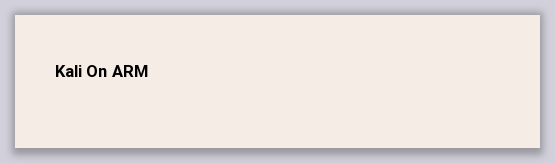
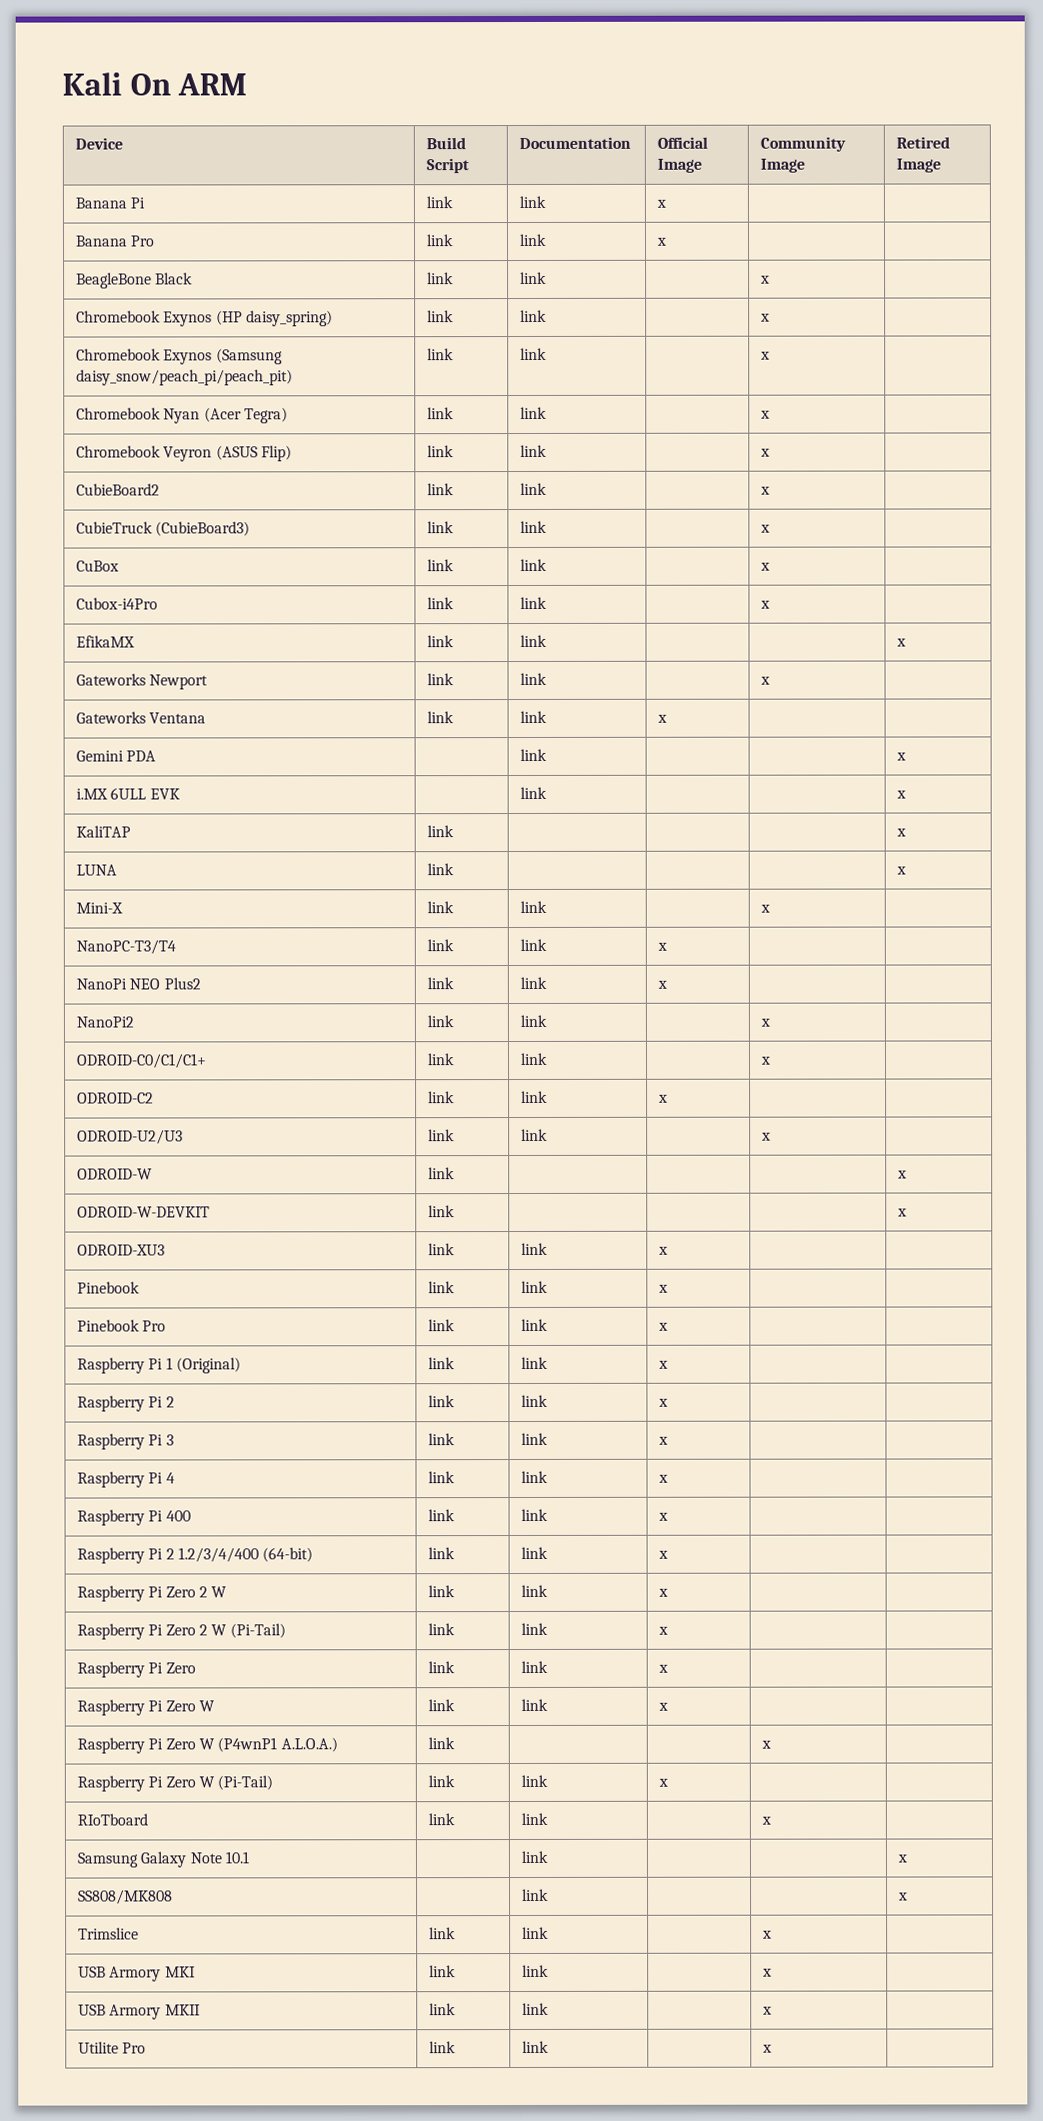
+ Device | Build Script | Documentation | Official Image | Community Image | Retired Image
+ Banana Pi | link | link | x | |
+ Banana Pro | link | link | x | |
+ BeagleBone Black | link | link | | x |
+ Chromebook Exynos (HP daisy_spring) | link | link | | x |
+ Chromebook Exynos (Samsung daisy_snow/peach_pi/peach_pit) | link | link | | x |
+ Chromebook Nyan (Acer Tegra) | link | link | | x |
+ Chromebook Veyron (ASUS Flip) | link | link | | x |
+ CubieBoard2 | link | link | | x |
+ CubieTruck (CubieBoard3) | link | link | | x |
+ CuBox | link | link | | x |
+ Cubox-i4Pro | link | link | | x |
+ EfikaMX | link | link | | | x
+ Gateworks Newport | link | link | | x |
+ Gateworks Ventana | link | link | x | |
+ Gemini PDA | | link | | | x
+ i.MX 6ULL EVK | | link | | | x
+ KaliTAP | link | | | | x
+ LUNA | link | | | | x
+ Mini-X | link | link | | x |
+ NanoPC-T3/T4 | link | link | x | |
+ NanoPi NEO Plus2 | link | link | x | |
+ NanoPi2 | link | link | | x |
+ ODROID-C0/C1/C1+ | link | link | | x |
+ ODROID-C2 | link | link | x | |
+ ODROID-U2/U3 | link | link | | x |
+ ODROID-W | link | | | | x
+ ODROID-W-DEVKIT | link | | | | x
+ ODROID-XU3 | link | link | x | |
+ Pinebook | link | link | x | |
+ Pinebook Pro | link | link | x | |
+ Raspberry Pi 1 (Original) | link | link | x | |
+ Raspberry Pi 2 | link | link | x | |
+ Raspberry Pi 3 | link | link | x | |
+ Raspberry Pi 4 | link | link | x | |
+ Raspberry Pi 400 | link | link | x | |
+ Raspberry Pi 2 1.2/3/4/400 (64-bit) | link | link | x | |
+ Raspberry Pi Zero 2 W | link | link | x | |
+ Raspberry Pi Zero 2 W (Pi-Tail) | link | link | x | |
+ Raspberry Pi Zero | link | link | x | |
+ Raspberry Pi Zero W | link | link | x | |
+ Raspberry Pi Zero W (P4wnP1 A.L.O.A.) | link | | | x |
+ Raspberry Pi Zero W (Pi-Tail) | link | link | x | |
+ RIoTboard | link | link | | x |
+ Samsung Galaxy Note 10.1 | | link | | | x
+ SS808/MK808 | | link | | | x
+ Trimslice | link | link | | x |
+ USB Armory MKI | link | link | | x |
+ USB Armory MKII | link | link | | x |
+ Utilite Pro | link | link | | x |

